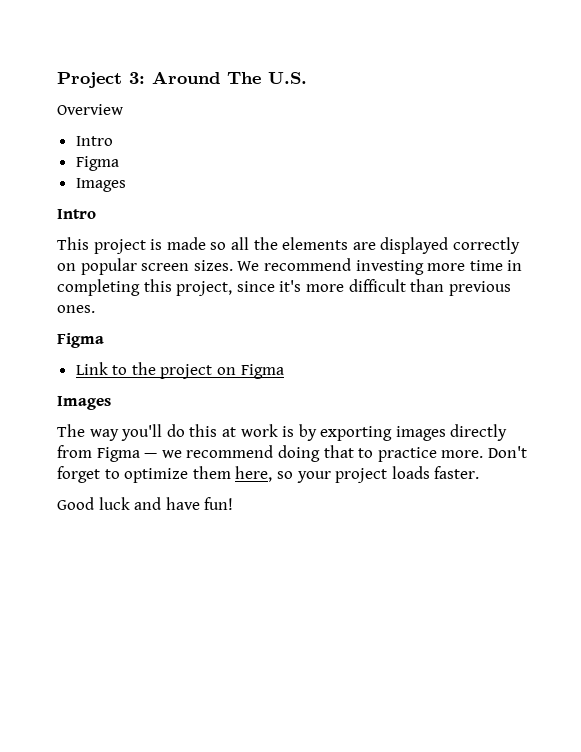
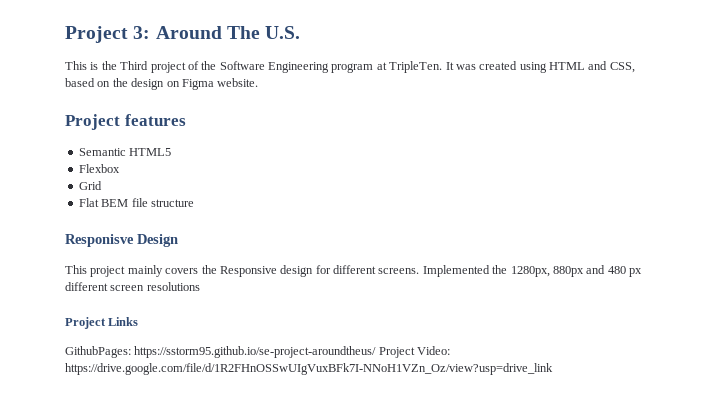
- Overview
- Intro
- Figma
- Images
- Intro
- This project is made so all the elements are displayed correctly on popular screen sizes. We recommend investing more time in completing this project, since it's more difficult than previous ones.
- Figma
- Link to the project on Figma
- Images
- The way you'll do this at work is by exporting images directly from Figma — we recommend doing that to practice more. Don't forget to optimize them here, so your project loads faster.
- Good luck and have fun!
+ This is the Third project of the Software Engineering program at TripleTen. It was created using HTML and CSS, based on the design on Figma website.
+ Project features
+ Semantic HTML5
+ Flexbox
+ Grid
+ Flat BEM file structure
+ Responisve Design
+ This project mainly covers the Responsive design for different screens. Implemented the 1280px, 880px and 480 px different screen resolutions
+ Project Links
+ GithubPages: https://sstorm95.github.io/se-project-aroundtheus/ Project Video: https://drive.google.com/file/d/1R2FHnOSSwUIgVuxBFk7I-NNoH1VZn_Oz/view?usp=drive_link

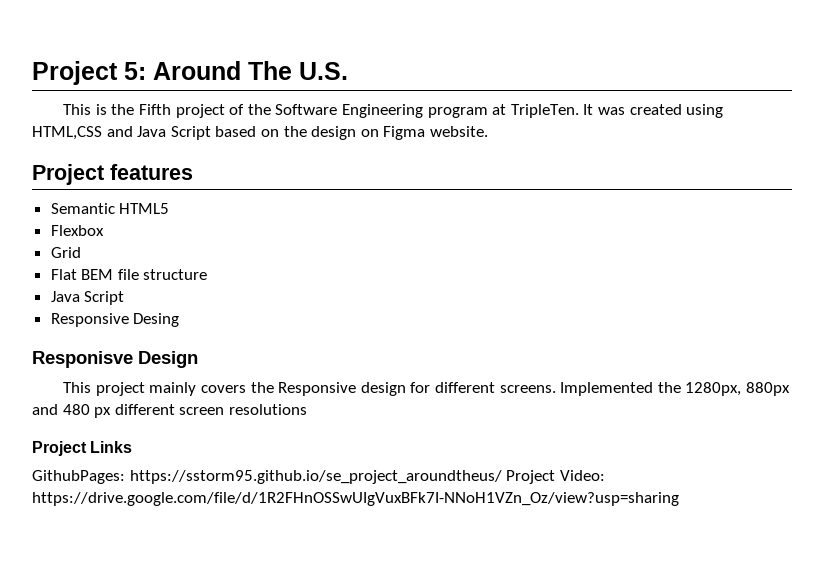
- Project 3: Around The U.S.
+ Project 5: Around The U.S.
- This is the Third project of the Software Engineering program at TripleTen.
+ This is the Fifth project of the Software Engineering program at TripleTen.
- It was created using HTML and CSS, based on the design on Figma website.
+ It was created using HTML,CSS and Java Script based on the design on Figma website.
  Flat BEM file structure
+ Java Script
+ Responsive Desing
- GithubPages: https://sstorm95.github.io/se-project-aroundtheus/ Project Video: https://drive.google.com/file/d/1R2FHnOSSwUIgVuxBFk7I-NNoH1VZn_Oz/view?usp=drive_link
+ GithubPages: https://sstorm95.github.io/se_project_aroundtheus/ Project Video: https://drive.google.com/file/d/1R2FHnOSSwUIgVuxBFk7I-NNoH1VZn_Oz/view?usp=sharing

